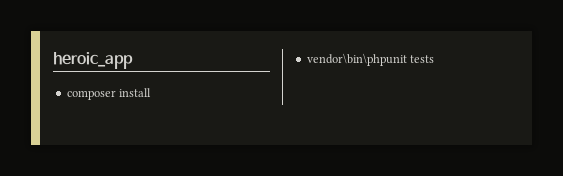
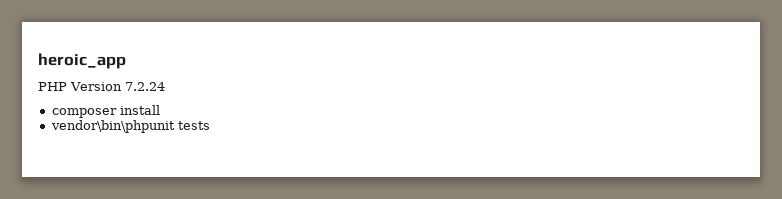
+ PHP Version 7.2.24

